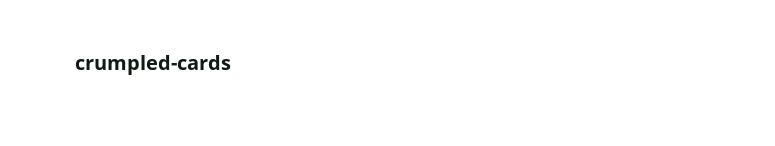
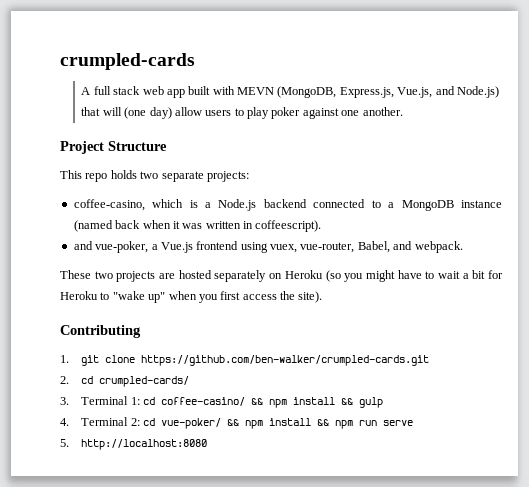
+ A full stack web app built with MEVN (MongoDB, Express.js, Vue.js, and Node.js) that will (one day) allow users to play poker against one another.
+ Project Structure
+ This repo holds two separate projects:
+ coffee-casino, which is a Node.js backend connected to a MongoDB instance (named back when it was written in coffeescript).
+ and vue-poker, a Vue.js frontend using vuex, vue-router, Babel, and webpack.
+ These two projects are hosted separately on Heroku (so you might have to wait a bit for Heroku to "wake up" when you first access the site).
+ Contributing
+ 1. git clone https://github.com/ben-walker/crumpled-cards.git
+ 2. cd crumpled-cards/
+ 3. Terminal 1: cd coffee-casino/ && npm install && gulp
+ 4. Terminal 2: cd vue-poker/ && npm install && npm run serve
+ 5. http://localhost:8080

